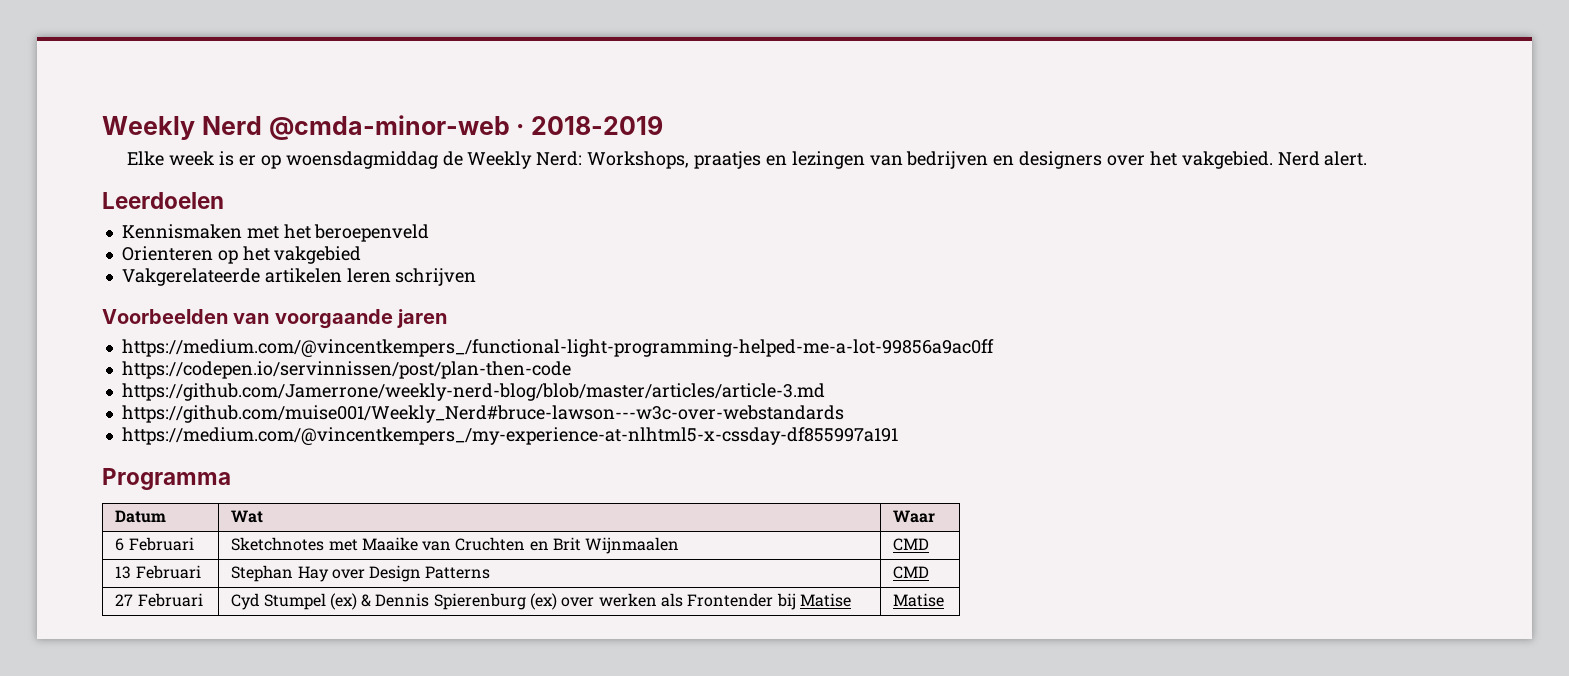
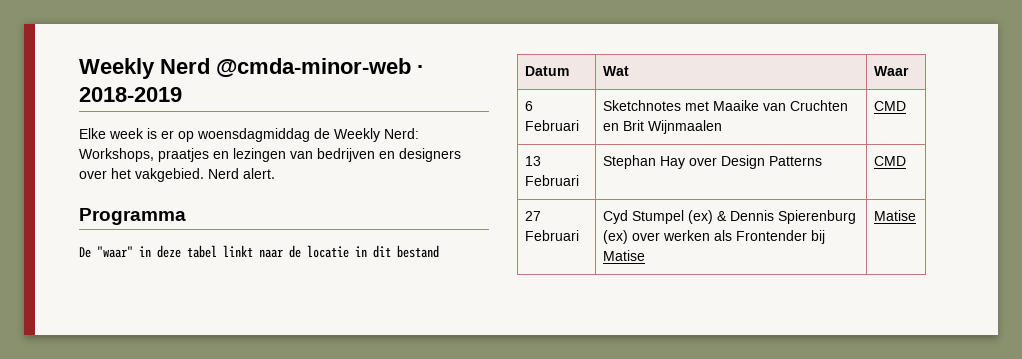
- Leerdoelen
- Kennismaken met het beroepenveld
- Orienteren op het vakgebied
- Vakgerelateerde artikelen leren schrijven
- Voorbeelden van voorgaande jaren
- https://medium.com/@vincentkempers_/functional-light-programming-helped-me-a-lot-99856a9ac0ff
- https://codepen.io/servinnissen/post/plan-then-code
- https://github.com/Jamerrone/weekly-nerd-blog/blob/master/articles/article-3.md
- https://github.com/muise001/Weekly_Nerd#bruce-lawson---w3c-over-webstandards
- https://medium.com/@vincentkempers_/my-experience-at-nlhtml5-x-cssday-df855997a191
  Programma
+ De "waar" in deze tabel linkt naar de locatie in dit bestand

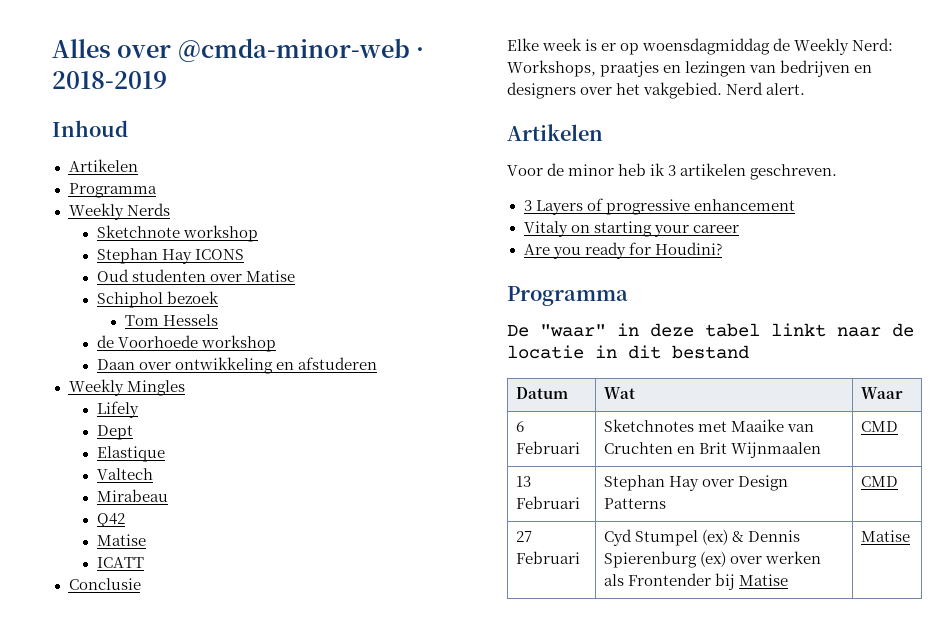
- Weekly Nerd @cmda-minor-web · 2018-2019
+ Alles over @cmda-minor-web · 2018-2019
+ Inhoud
+ Artikelen
+ Programma
+ Weekly Nerds
+ Sketchnote workshop
+ Stephan Hay ICONS
+ Oud studenten over Matise
+ Schiphol bezoek
+ Tom Hessels
+ de Voorhoede workshop
+ Daan over ontwikkeling en afstuderen
+ Weekly Mingles
+ Lifely
+ Dept
+ Elastique
+ Valtech
+ Mirabeau
+ Q42
+ Matise
+ ICATT
+ Conclusie
  Nerd alert.
+ Artikelen
+ Voor de minor heb ik 3 artikelen geschreven.
+ 3 Layers of progressive enhancement
+ Vitaly on starting your career
+ Are you ready for Houdini?

